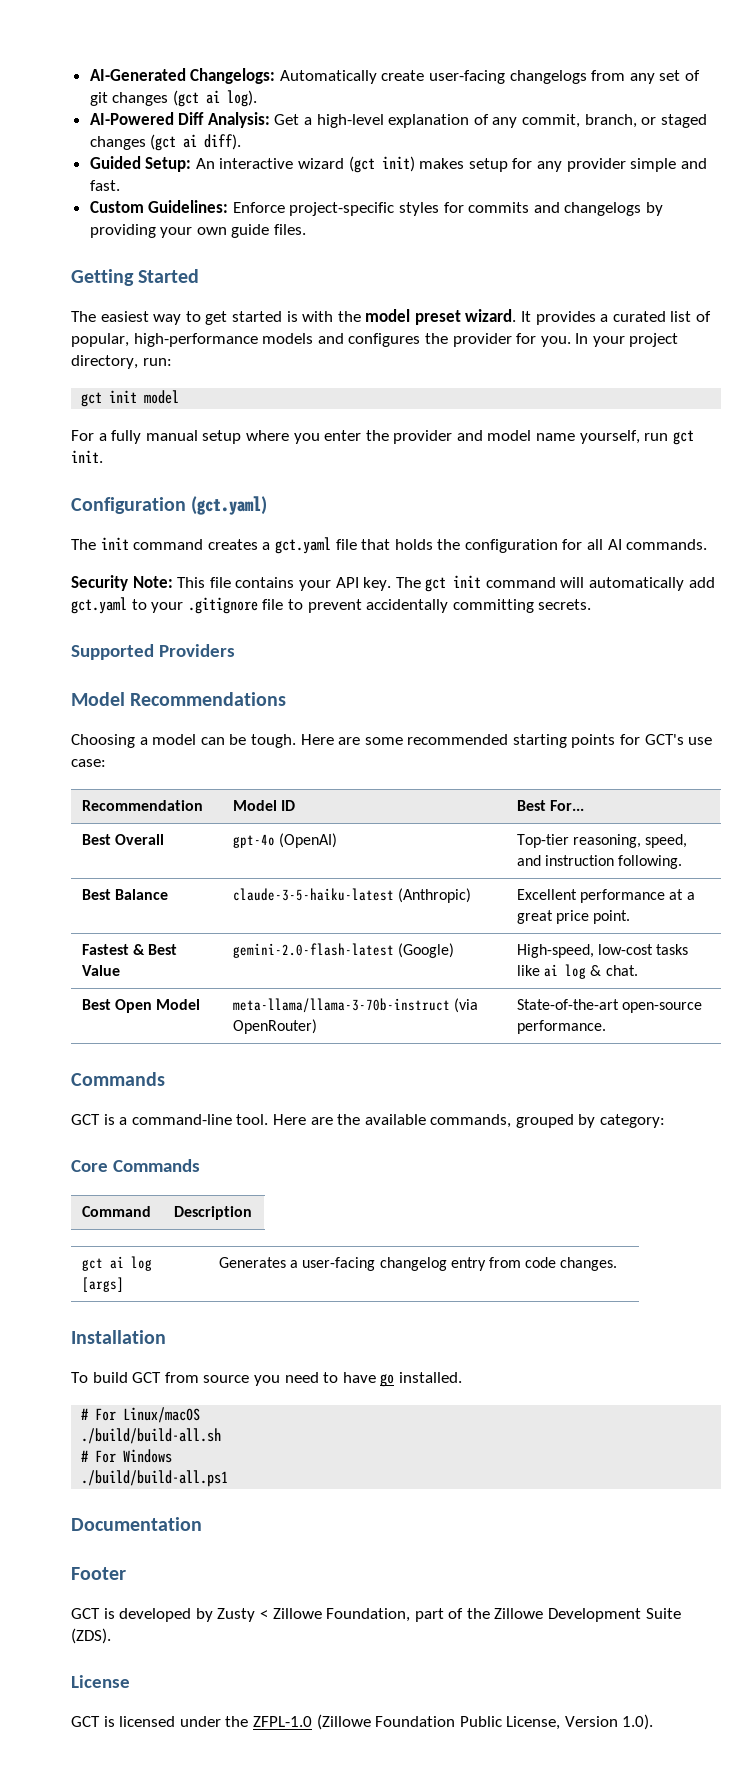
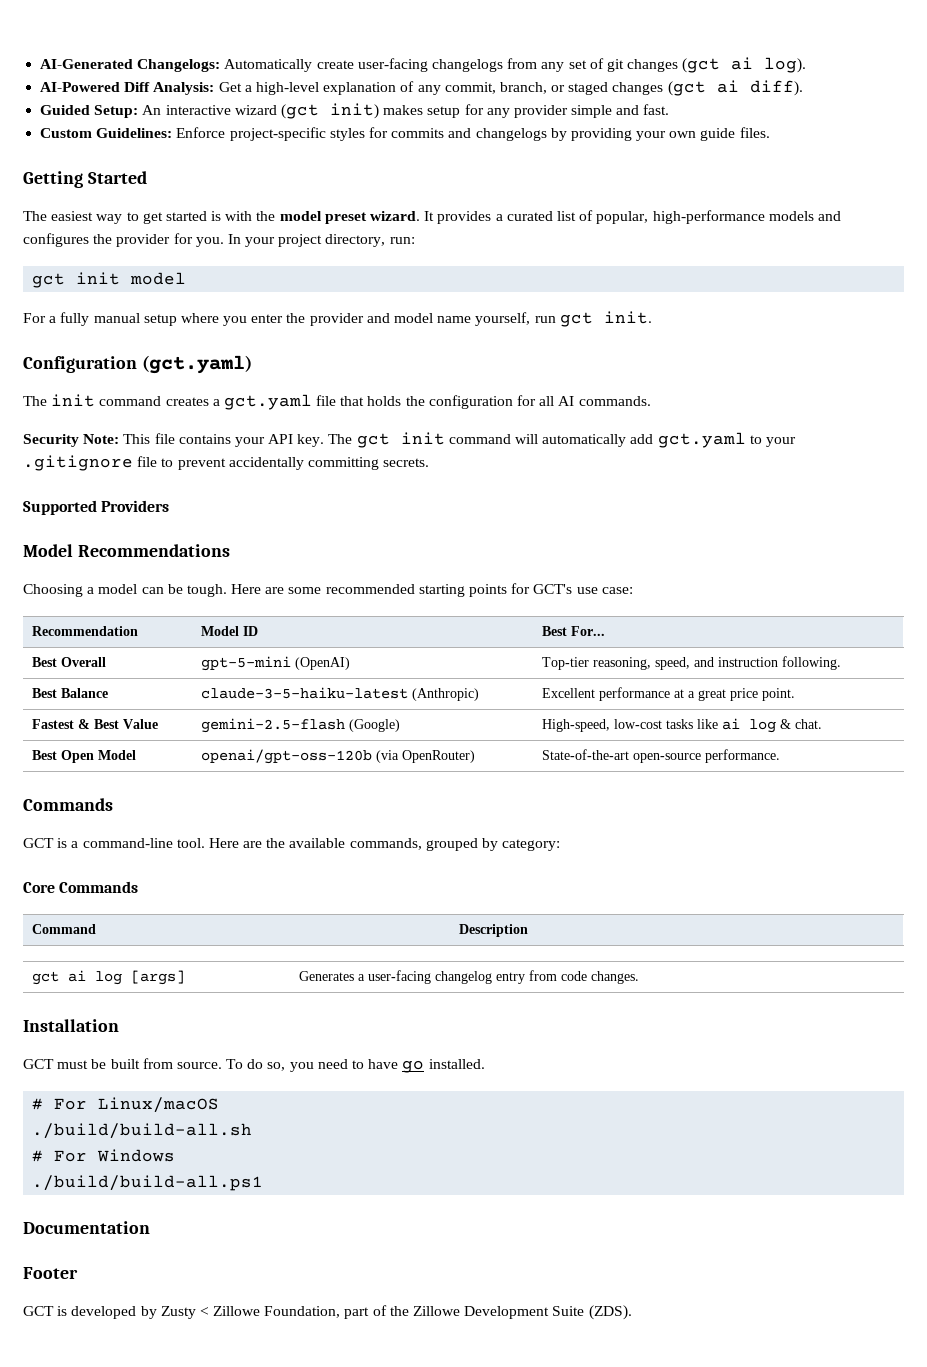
- Best Overall | gpt-4o (OpenAI) | Top-tier reasoning, speed, and instruction following.
+ Best Overall | gpt-5-mini (OpenAI) | Top-tier reasoning, speed, and instruction following.
- Fastest & Best Value | gemini-2.0-flash-latest (Google) | High-speed, low-cost tasks like ai log & chat.
+ Fastest & Best Value | gemini-2.5-flash (Google) | High-speed, low-cost tasks like ai log & chat.
- Best Open Model | meta-llama/llama-3-70b-instruct (via OpenRouter) | State-of-the-art open-source performance.
+ Best Open Model | openai/gpt-oss-120b (via OpenRouter) | State-of-the-art open-source performance.
- To build GCT from source you need to have go installed.
+ GCT must be built from source. To do so, you need to have go installed.
- License
- GCT is licensed under the ZFPL-1.0 (Zillowe Foundation Public License, Version 1.0).

